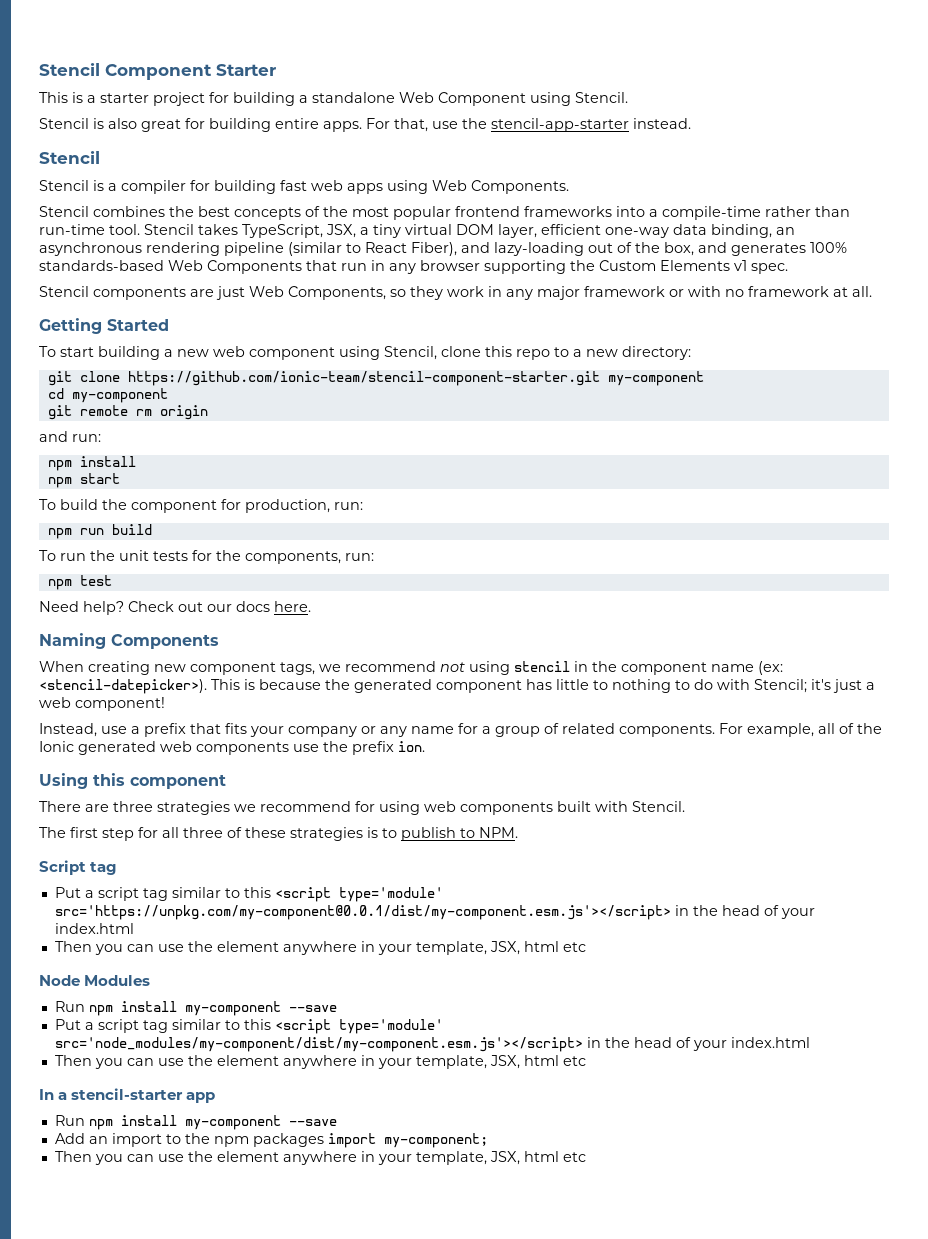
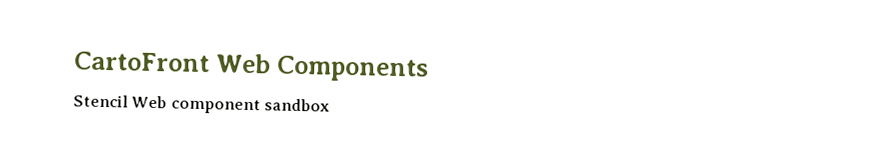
- Stencil Component Starter
- This is a starter project for building a standalone Web Component using Stencil.
- Stencil is also great for building entire apps. For that, use the stencil-app-starter instead.
- Stencil
- Stencil is a compiler for building fast web apps using Web Components.
- Stencil combines the best concepts of the most popular frontend frameworks into a compile-time rather than run-time tool. Stencil takes TypeScript, JSX, a tiny virtual DOM layer, efficient one-way data binding, an asynchronous rendering pipeline (similar to React Fiber), and lazy-loading out of the box, and generates 100% standards-based Web Components that run in any browser supporting the Custom Elements v1 spec.
- Stencil components are just Web Components, so they work in any major framework or with no framework at all.
- Getting Started
- To start building a new web component using Stencil, clone this repo to a new directory:
- git clone https://github.com/ionic-team/stencil-component-starter.git my-component
- cd my-component
- git remote rm origin
- and run:
- npm install
- npm start
- To build the component for production, run:
- npm run build
- To run the unit tests for the components, run:
- npm test
- Need help? Check out our docs here.
- Naming Components
- When creating new component tags, we recommend not using stencil in the component name (ex: <stencil-datepicker>). This is because the generated component has little to nothing to do with Stencil; it's just a web component!
- Instead, use a prefix that fits your company or any name for a group of related components. For example, all of the Ionic generated web components use the prefix ion.
- Using this component
- There are three strategies we recommend for using web components built with Stencil.
- The first step for all three of these strategies is to publish to NPM.
- Script tag
- Put a script tag similar to this <script type='module' src='https://unpkg.com/my-component@0.0.1/dist/my-component.esm.js'></script> in the head of your index.html
- Then you can use the element anywhere in your template, JSX, html etc
- Node Modules
- Run npm install my-component --save
- Put a script tag similar to this <script type='module' src='node_modules/my-component/dist/my-component.esm.js'></script> in the head of your index.html
- Then you can use the element anywhere in your template, JSX, html etc
- In a stencil-starter app
- Run npm install my-component --save
- Add an import to the npm packages import my-component;
- Then you can use the element anywhere in your template, JSX, html etc
+ CartoFront Web Components
+ Stencil Web component sandbox

